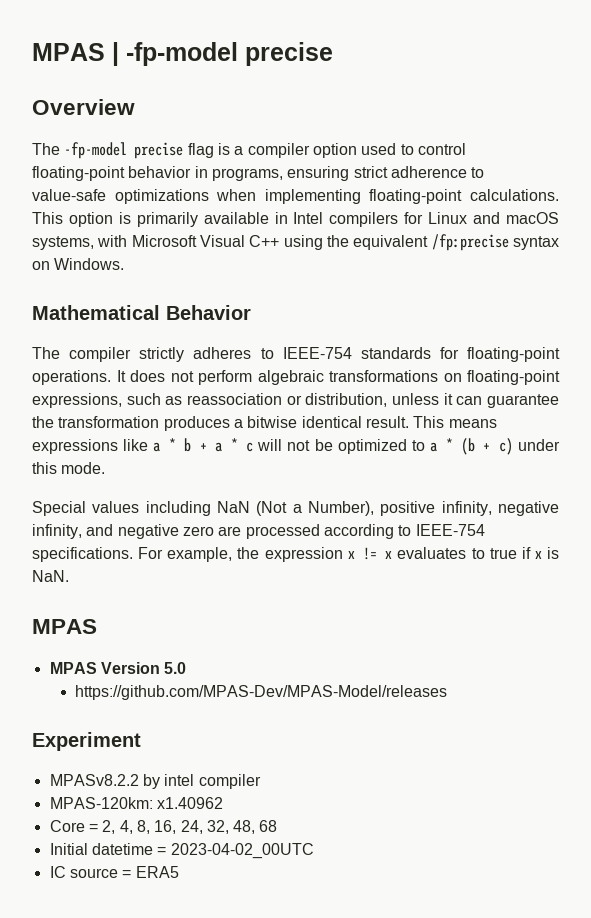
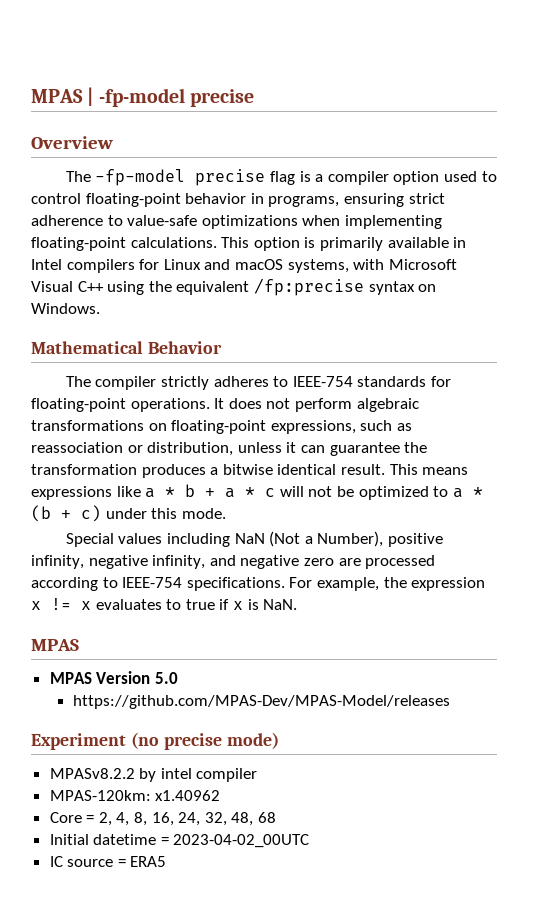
- Experiment
+ Experiment (no precise mode)

